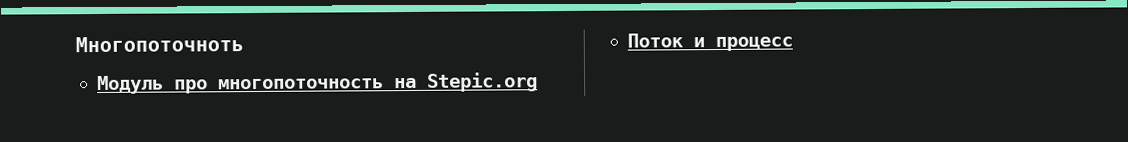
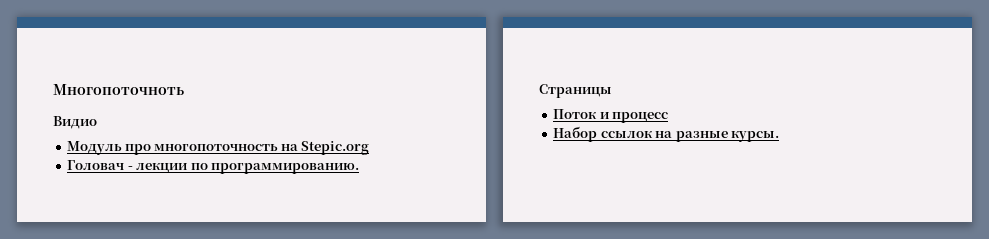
+ Видио
+ Головач - лекции по программированию.
+ Страницы
  Поток и процесс
+ Набор ссылок на разные курсы.

